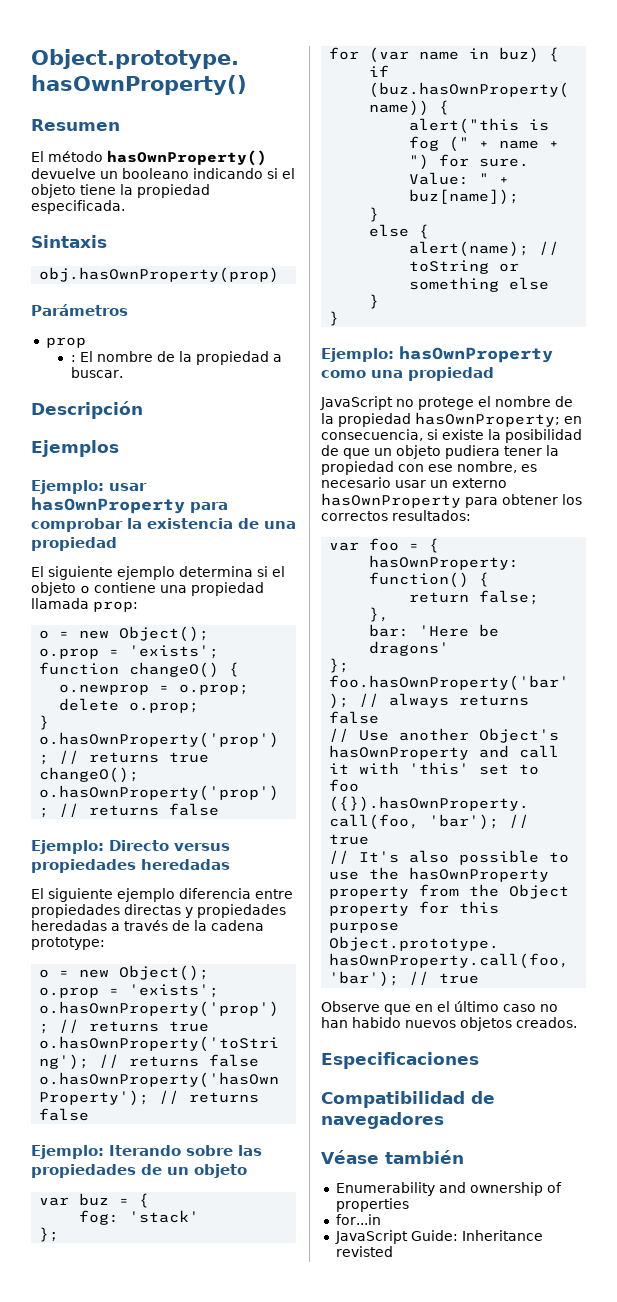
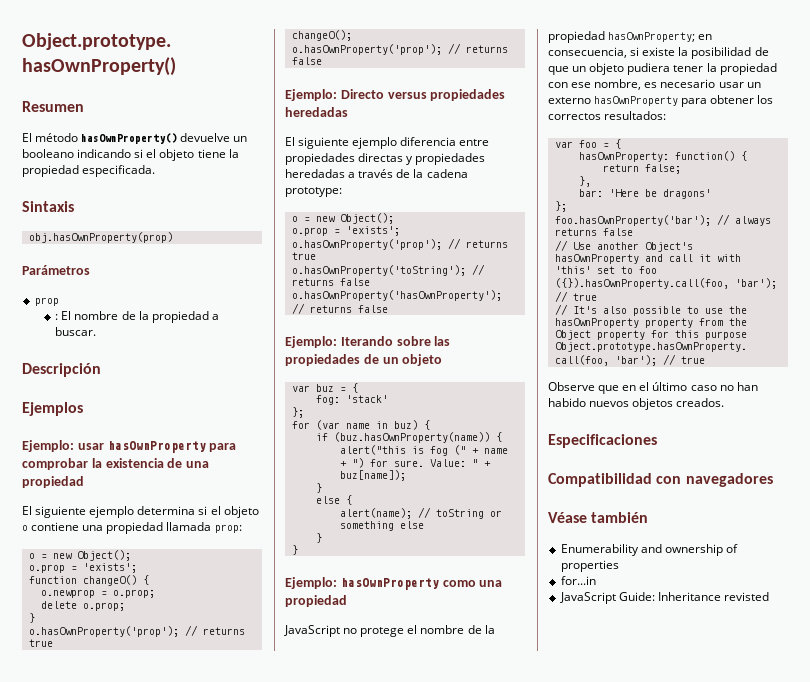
- Compatibilidad de navegadores
+ Compatibilidad con navegadores

